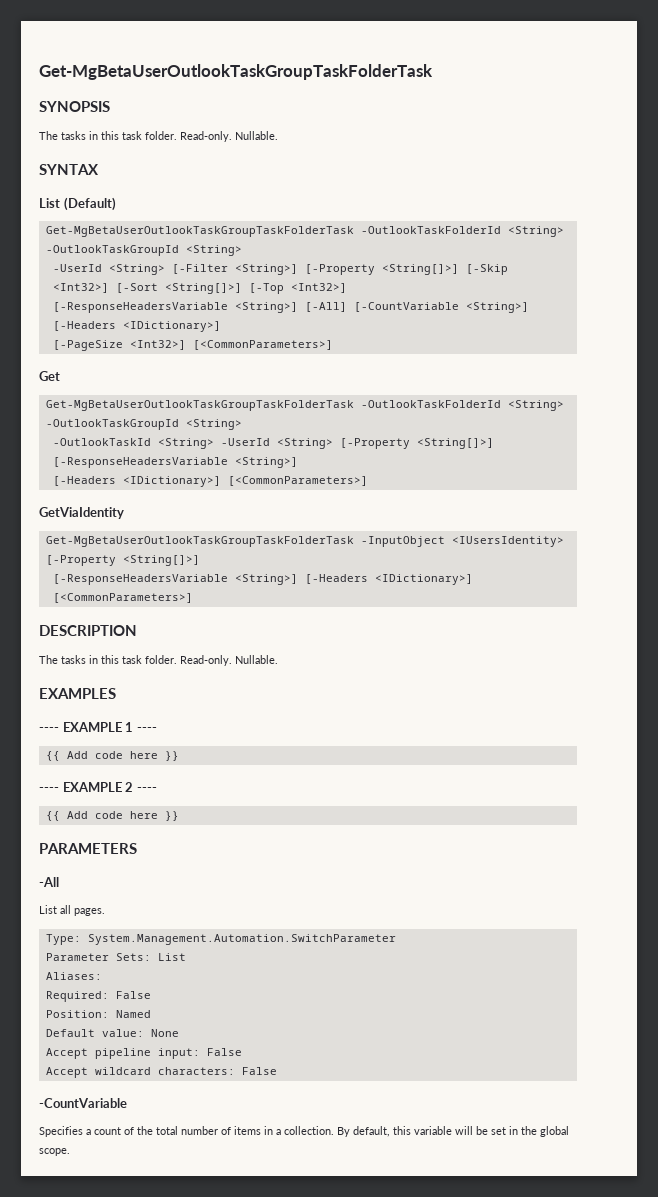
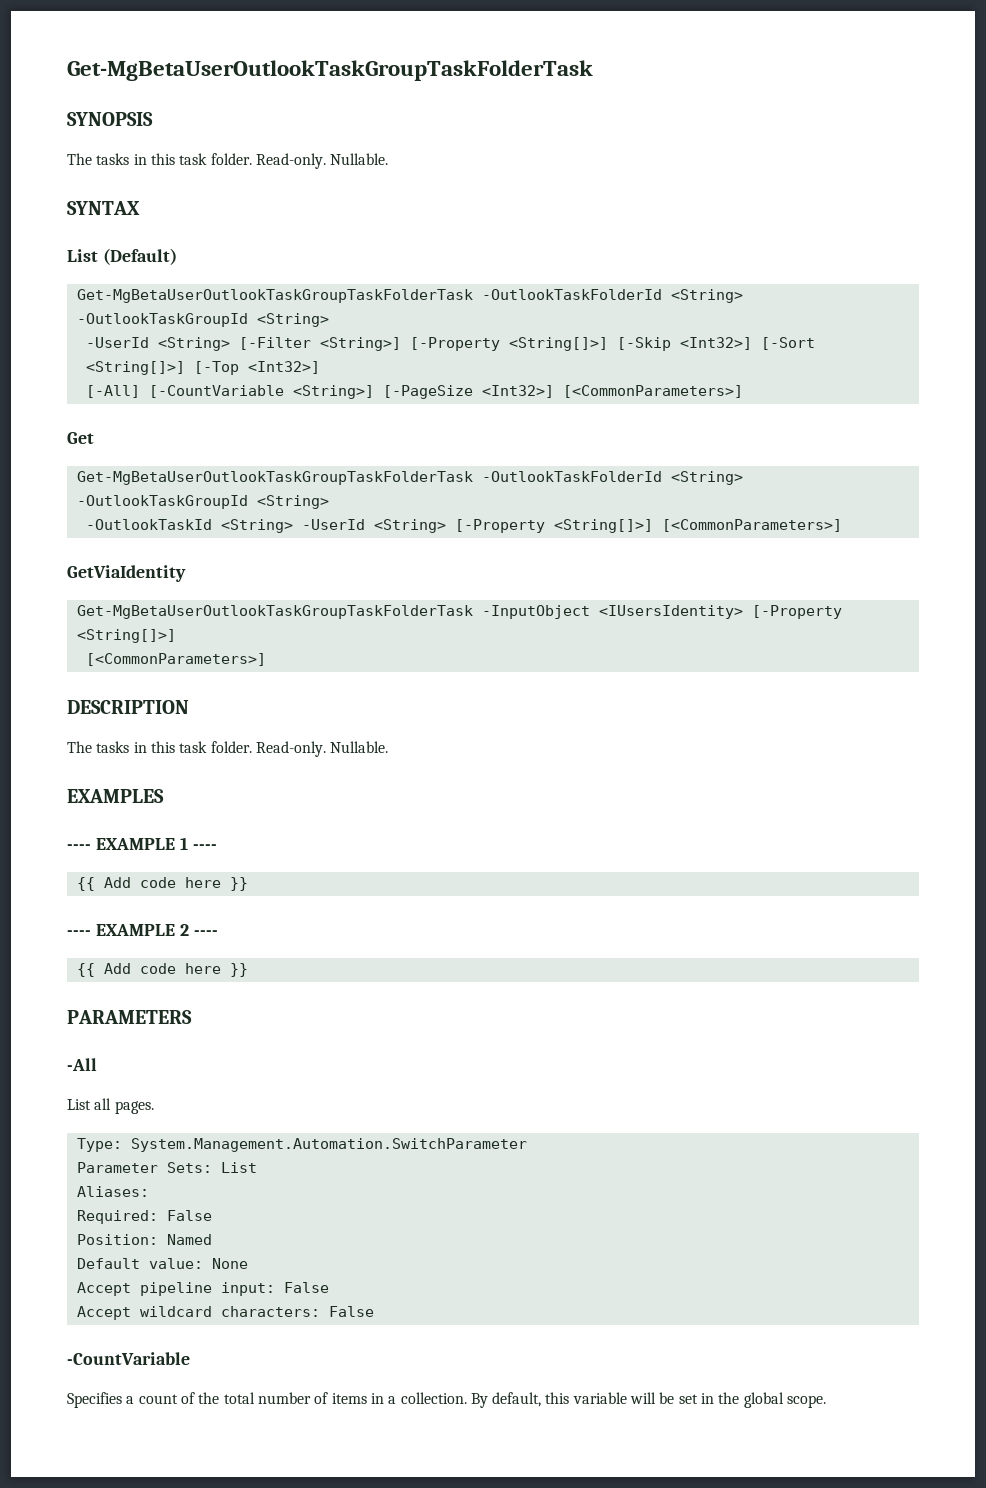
- [-ResponseHeadersVariable <String>] [-All] [-CountVariable <String>] [-Headers <IDictionary>]
- [-PageSize <Int32>] [<CommonParameters>]
+ [-All] [-CountVariable <String>] [-PageSize <Int32>] [<CommonParameters>]
- -OutlookTaskId <String> -UserId <String> [-Property <String[]>] [-ResponseHeadersVariable <String>]
- [-Headers <IDictionary>] [<CommonParameters>]
+ -OutlookTaskId <String> -UserId <String> [-Property <String[]>] [<CommonParameters>]
  Get-MgBetaUserOutlookTaskGroupTaskFolderTask -InputObject <IUsersIdentity> [-Property <String[]>]
- [-ResponseHeadersVariable <String>] [-Headers <IDictionary>] [<CommonParameters>]
+ [<CommonParameters>]

